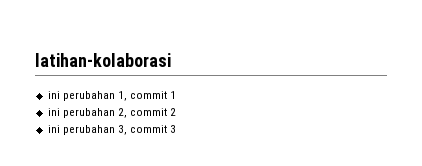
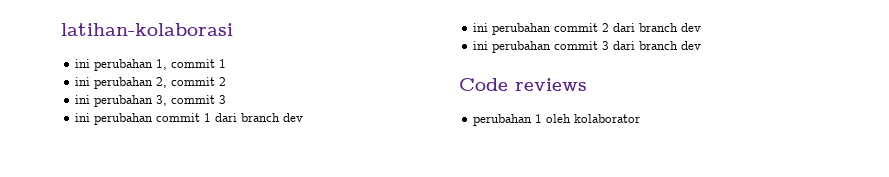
+ ini perubahan commit 1 dari branch dev
+ ini perubahan commit 2 dari branch dev
+ ini perubahan commit 3 dari branch dev
+ Code reviews
+ perubahan 1 oleh kolaborator

